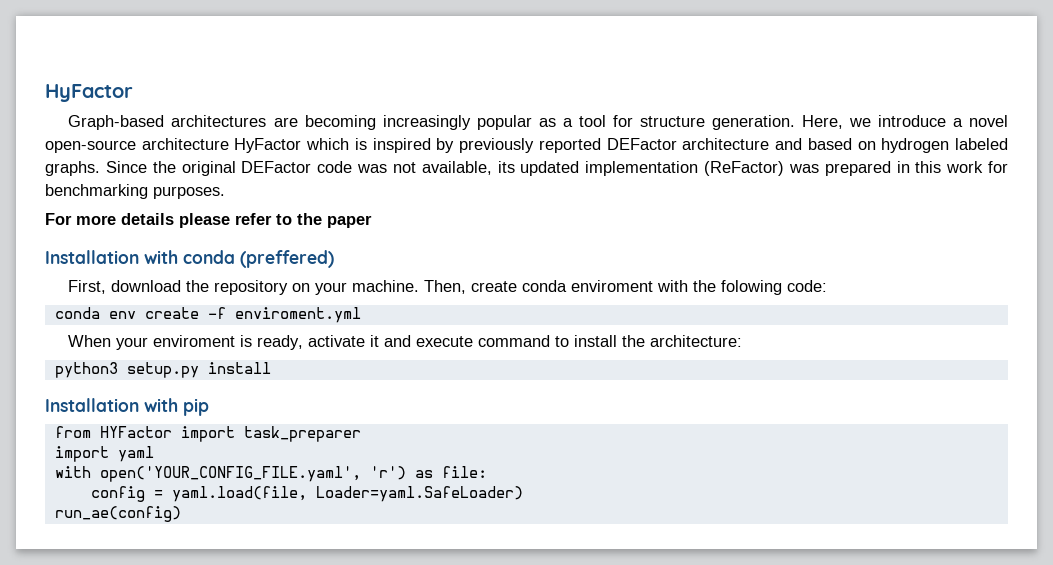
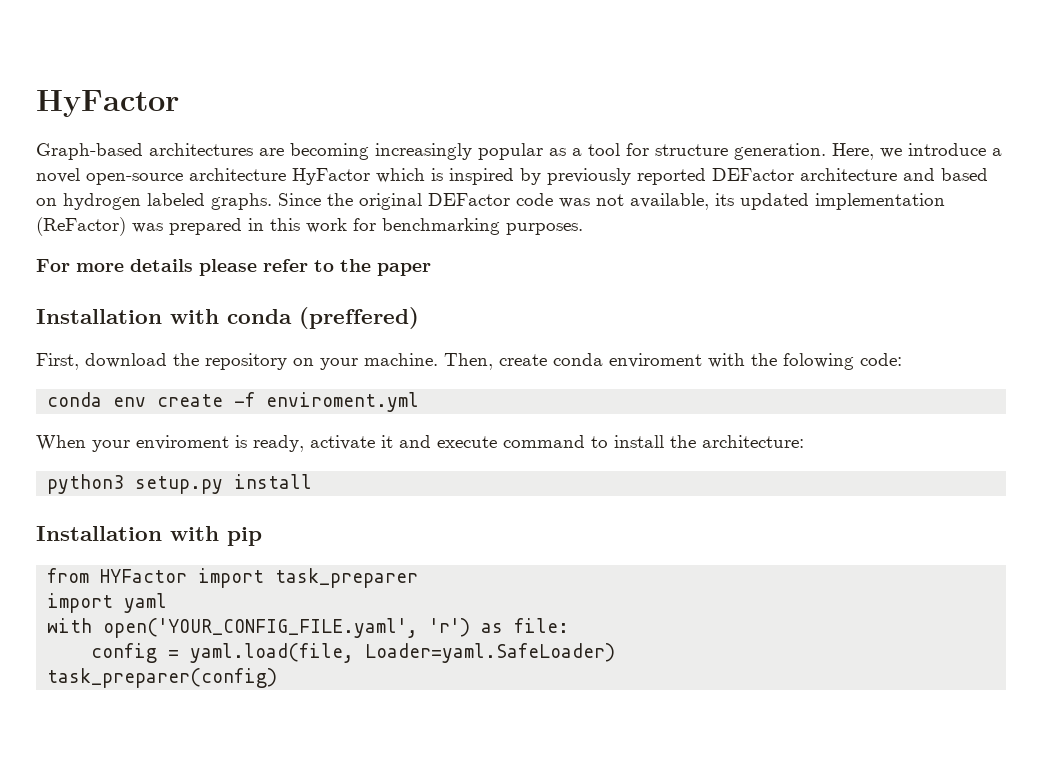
- run_ae(config)
+ task_preparer(config)

